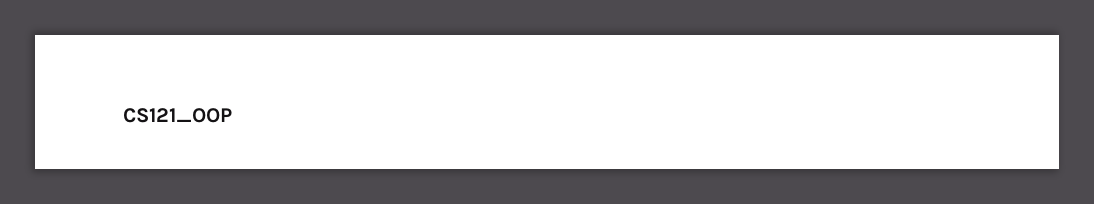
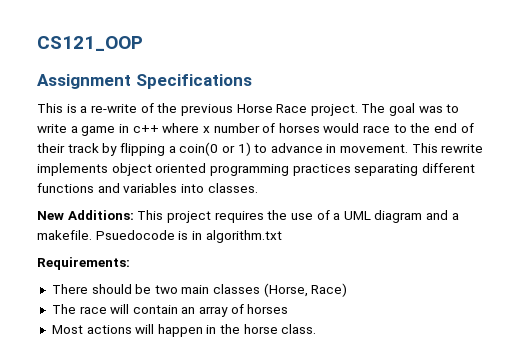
+ Assignment Specifications
+ This is a re-write of the previous Horse Race project. The goal was to write a game in c++ where x number of horses would race to the end of their track by flipping a coin(0 or 1) to advance in movement. This rewrite implements object oriented programming practices separating different functions and variables into classes.
+ New Additions: This project requires the use of a UML diagram and a makefile. Psuedocode is in algorithm.txt
+ Requirements:
+ There should be two main classes (Horse, Race)
+ The race will contain an array of horses
+ Most actions will happen in the horse class.

